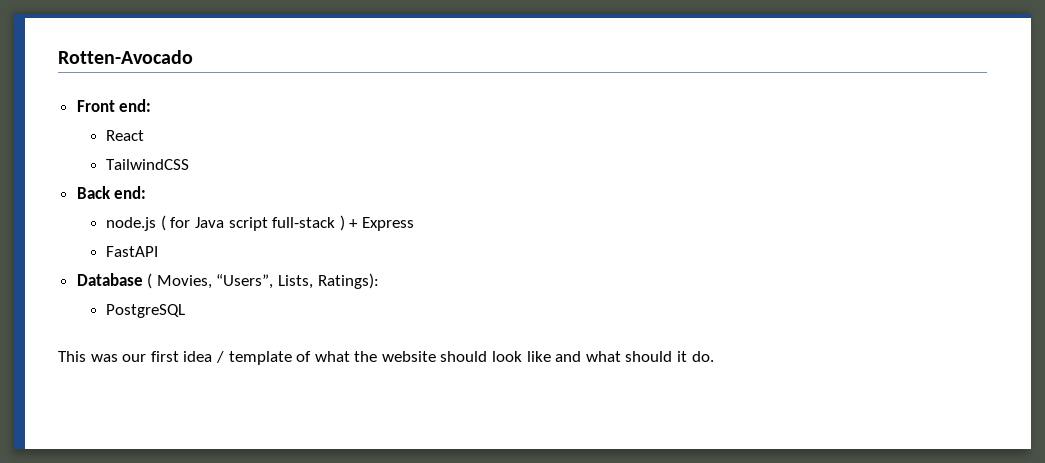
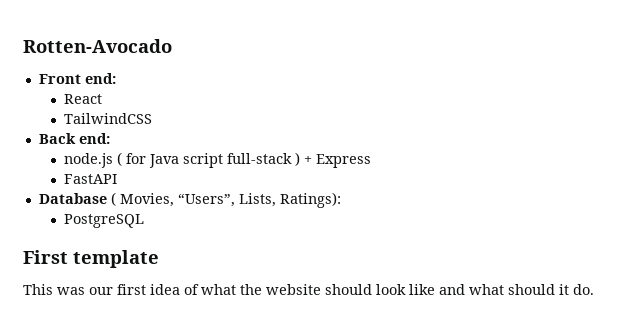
+ First template
- This was our first idea / template of what the website should look like and what should it do.
+ This was our first idea of what the website should look like and what should it do.

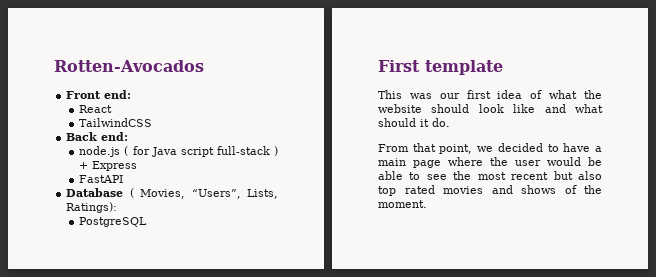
- Rotten-Avocado
+ Rotten-Avocados
+ From that point, we decided to have a main page where the user would be able to see the most recent but also top rated movies and shows of the moment.

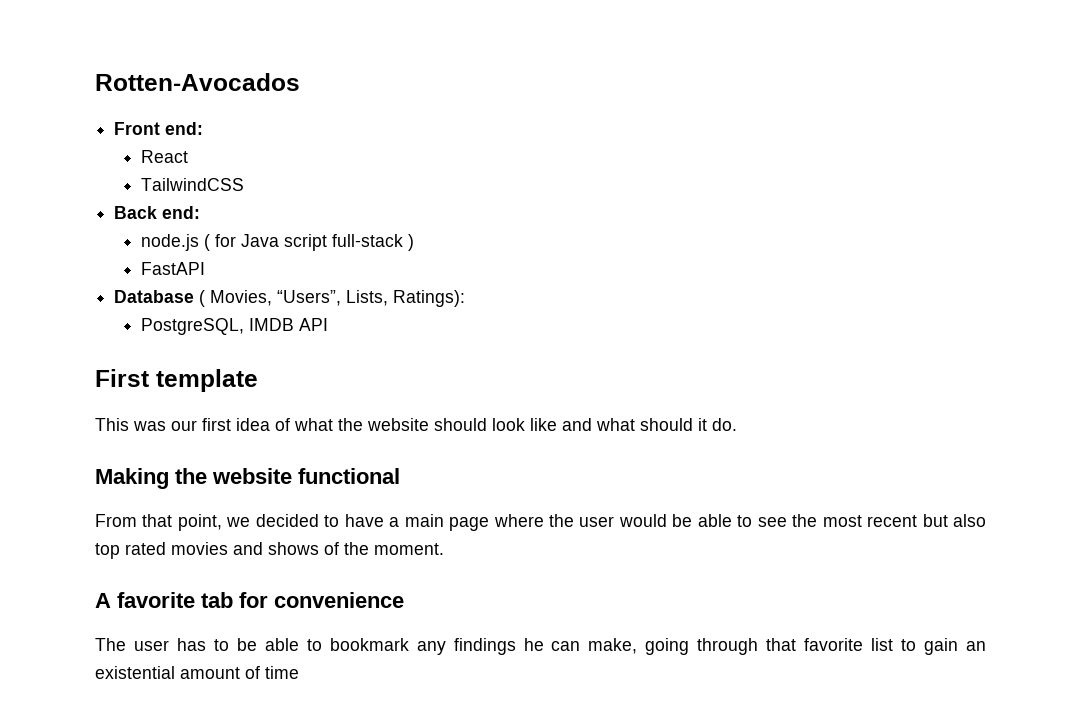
- node.js ( for Java script full-stack ) + Express
+ node.js ( for Java script full-stack )
- PostgreSQL
+ PostgreSQL, IMDB API
+ Making the website functional
+ A favorite tab for convenience
+ The user has to be able to bookmark any findings he can make, going through that favorite list to gain an existential amount of time

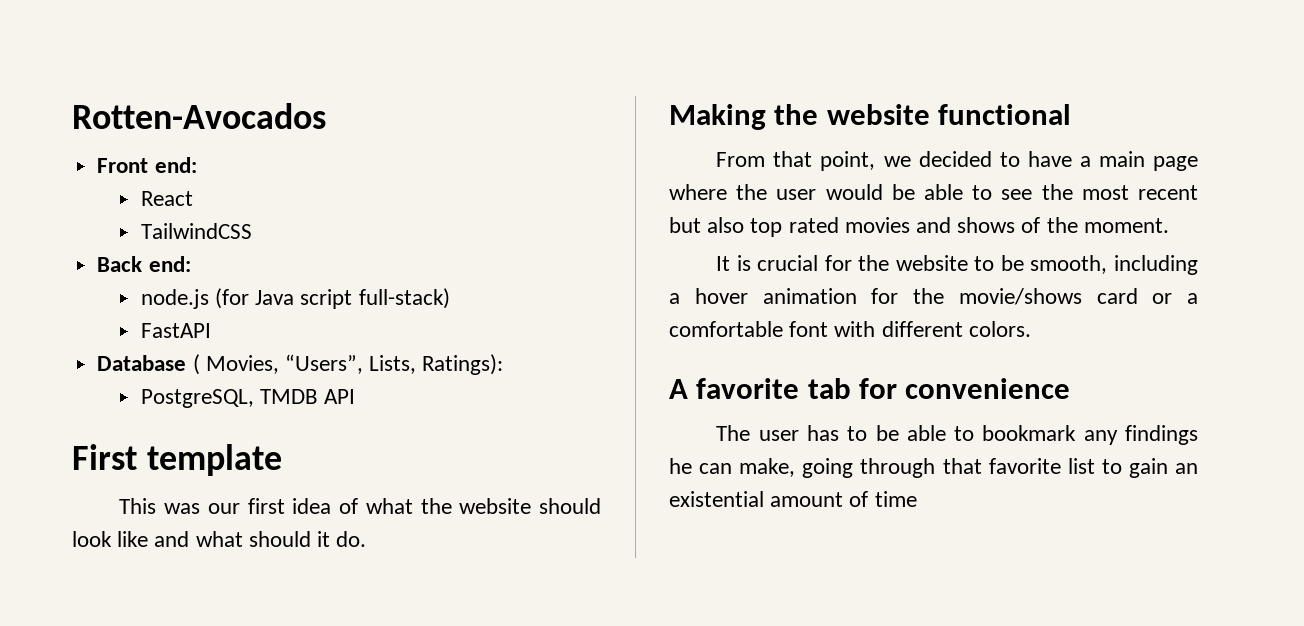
- node.js ( for Java script full-stack )
+ node.js (for Java script full-stack)
- PostgreSQL, IMDB API
+ PostgreSQL, TMDB API
+ It is crucial for the website to be smooth, including a hover animation for the movie/shows card or a comfortable font with different colors.

